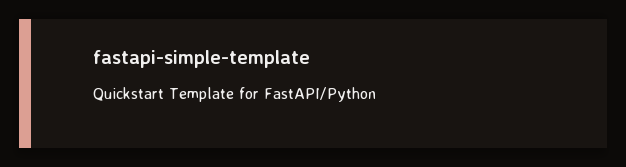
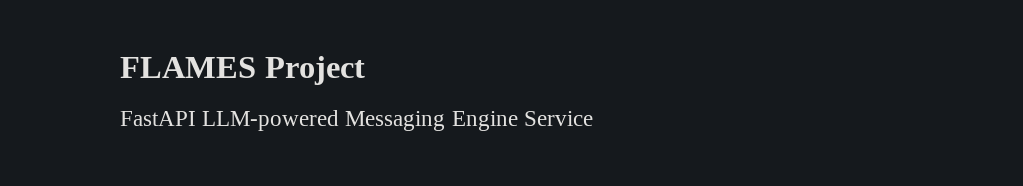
- fastapi-simple-template
- Quickstart Template for FastAPI/Python
+ FLAMES Project
+ FastAPI LLM-powered Messaging Engine Service

